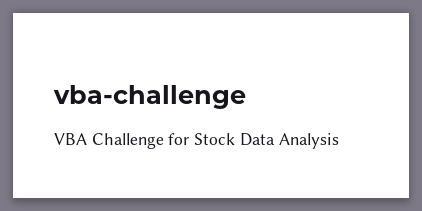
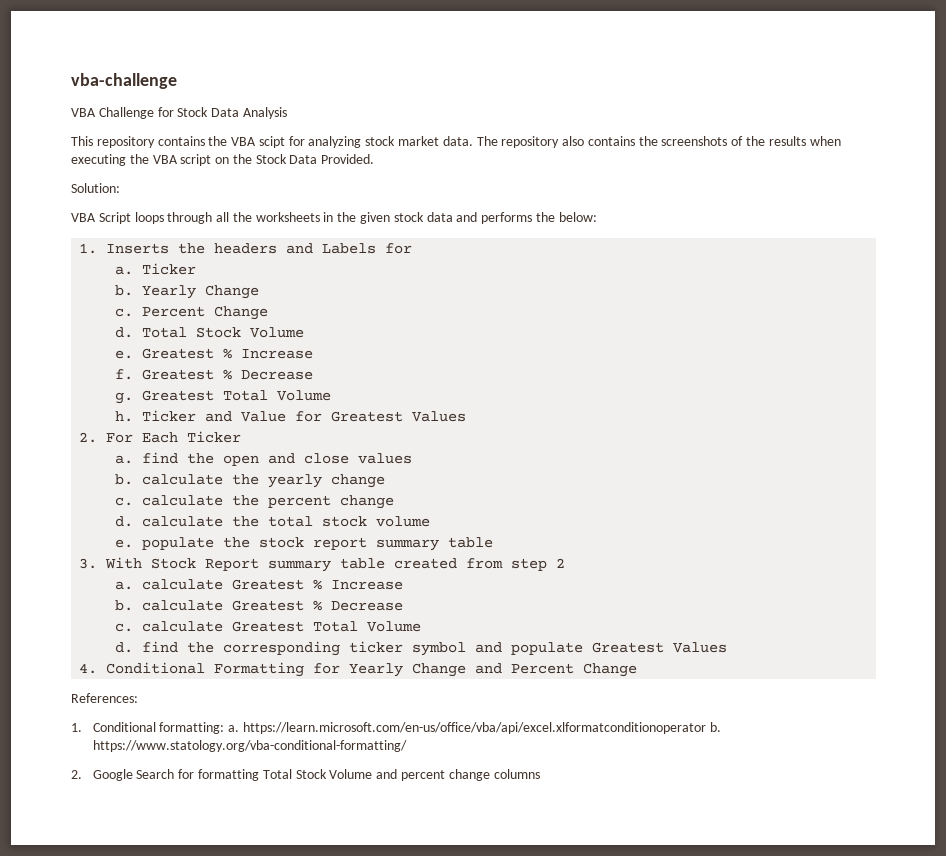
+ This repository contains the VBA scipt for analyzing stock market data. The repository also contains the screenshots of the results when executing the VBA script on the Stock Data Provided.
+ Solution:
+ VBA Script loops through all the worksheets in the given stock data and performs the below:
+ 1. Inserts the headers and Labels for
+ a. Ticker
+ b. Yearly Change
+ c. Percent Change
+ d. Total Stock Volume
+ e. Greatest % Increase
+ f. Greatest % Decrease
+ g. Greatest Total Volume
+ h. Ticker and Value for Greatest Values
+ 2. For Each Ticker
+ a. find the open and close values
+ b. calculate the yearly change
+ c. calculate the percent change
+ d. calculate the total stock volume
+ e. populate the stock report summary table
+ 3. With Stock Report summary table created from step 2
+ a. calculate Greatest % Increase
+ b. calculate Greatest % Decrease
+ c. calculate Greatest Total Volume
+ d. find the corresponding ticker symbol and populate Greatest Values
+ 4. Conditional Formatting for Yearly Change and Percent Change
+ References:
+ 1. Conditional formatting: a. https://learn.microsoft.com/en-us/office/vba/api/excel.xlformatconditionoperator b. https://www.statology.org/vba-conditional-formatting/
+ 2. Google Search for formatting Total Stock Volume and percent change columns

